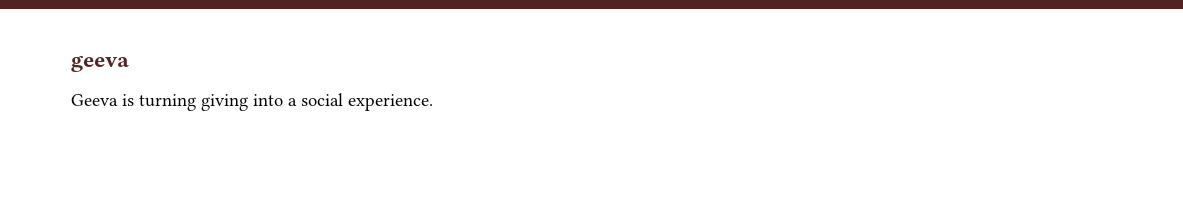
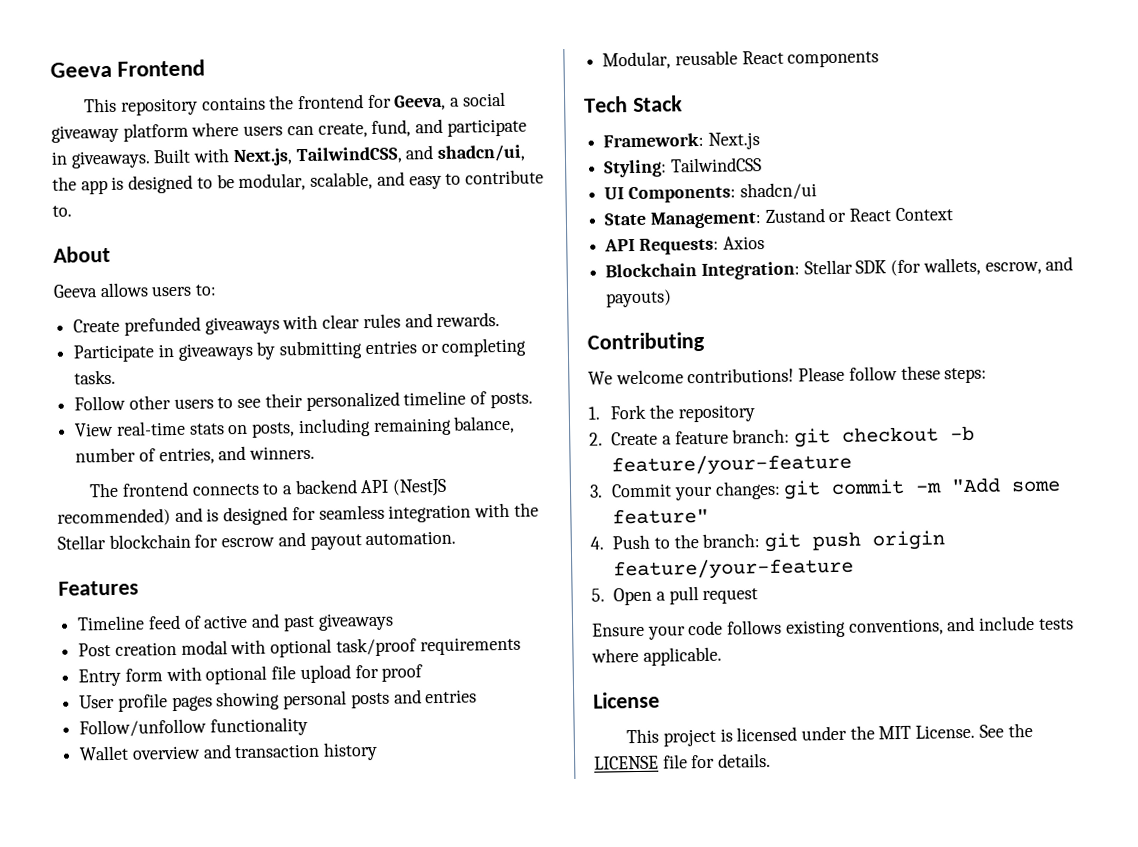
- geeva
- Geeva is turning giving into a social experience.
+ Geeva Frontend
+ This repository contains the frontend for Geeva, a social giveaway platform where users can create, fund, and participate in giveaways. Built with Next.js, TailwindCSS, and shadcn/ui, the app is designed to be modular, scalable, and easy to contribute to.
+ About
+ Geeva allows users to:
+ Create prefunded giveaways with clear rules and rewards.
+ Participate in giveaways by submitting entries or completing tasks.
+ Follow other users to see their personalized timeline of posts.
+ View real-time stats on posts, including remaining balance, number of entries, and winners.
+ The frontend connects to a backend API (NestJS recommended) and is designed for seamless integration with the Stellar blockchain for escrow and payout automation.
+ Features
+ Timeline feed of active and past giveaways
+ Post creation modal with optional task/proof requirements
+ Entry form with optional file upload for proof
+ User profile pages showing personal posts and entries
+ Follow/unfollow functionality
+ Wallet overview and transaction history
+ Modular, reusable React components
+ Tech Stack
+ Framework: Next.js
+ Styling: TailwindCSS
+ UI Components: shadcn/ui
+ State Management: Zustand or React Context
+ API Requests: Axios
+ Blockchain Integration: Stellar SDK (for wallets, escrow, and payouts)
+ Contributing
+ We welcome contributions! Please follow these steps:
+ 1. Fork the repository
+ 2. Create a feature branch: git checkout -b feature/your-feature
+ 3. Commit your changes: git commit -m "Add some feature"
+ 4. Push to the branch: git push origin feature/your-feature
+ 5. Open a pull request
+ Ensure your code follows existing conventions, and include tests where applicable.
+ License
+ This project is licensed under the MIT License. See the LICENSE file for details.

